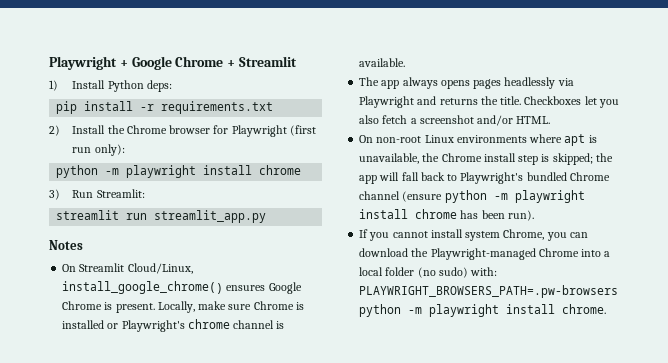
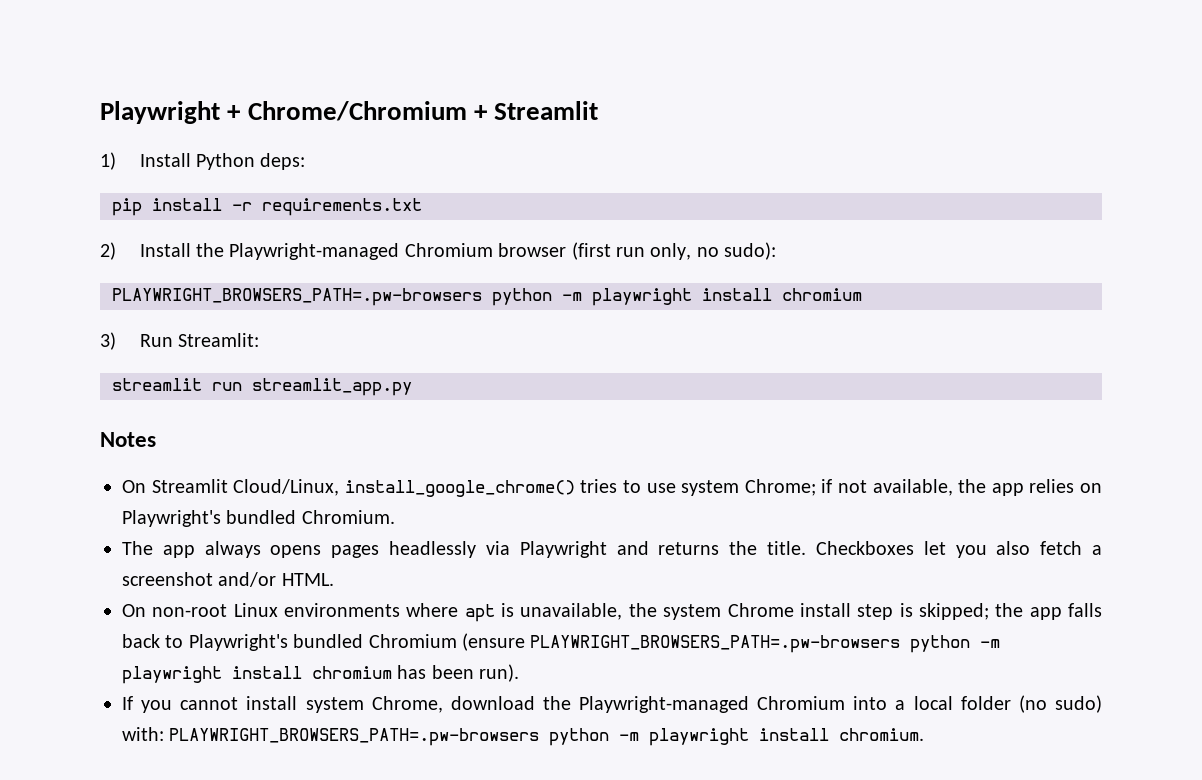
- Playwright + Google Chrome + Streamlit
+ Playwright + Chrome/Chromium + Streamlit
- 2) Install the Chrome browser for Playwright (first run only):
- python -m playwright install chrome
+ 2) Install the Playwright-managed Chromium browser (first run only, no sudo):
+ PLAYWRIGHT_BROWSERS_PATH=.pw-browsers python -m playwright install chromium
- On Streamlit Cloud/Linux, install_google_chrome() ensures Google Chrome is present. Locally, make sure Chrome is installed or Playwright's chrome channel is available.
+ On Streamlit Cloud/Linux, install_google_chrome() tries to use system Chrome; if not available, the app relies on Playwright's bundled Chromium.
- On non-root Linux environments where apt is unavailable, the Chrome install step is skipped; the app will fall back to Playwright's bundled Chrome channel (ensure python -m playwright install chrome has been run).
+ On non-root Linux environments where apt is unavailable, the system Chrome install step is skipped; the app falls back to Playwright's bundled Chromium (ensure PLAYWRIGHT_BROWSERS_PATH=.pw-browsers python -m playwright install chromium has been run).
- If you cannot install system Chrome, you can download the Playwright-managed Chrome into a local folder (no sudo) with: PLAYWRIGHT_BROWSERS_PATH=.pw-browsers python -m playwright install chrome.
+ If you cannot install system Chrome, download the Playwright-managed Chromium into a local folder (no sudo) with: PLAYWRIGHT_BROWSERS_PATH=.pw-browsers python -m playwright install chromium.

